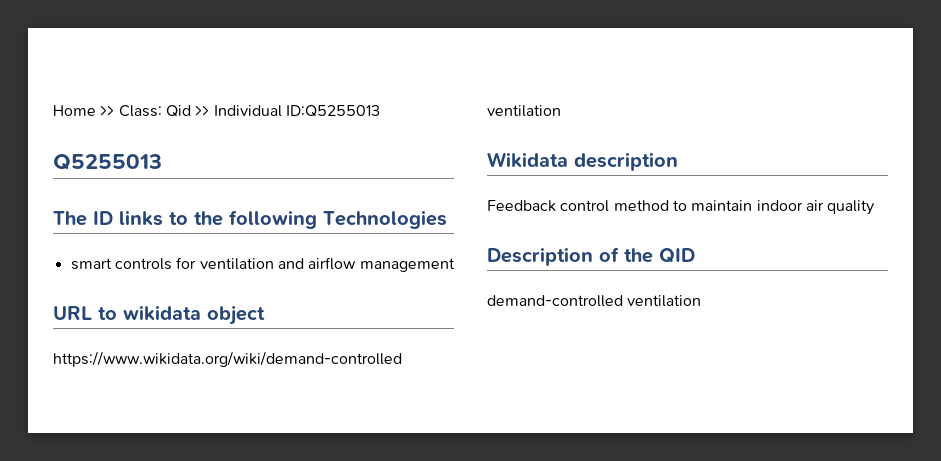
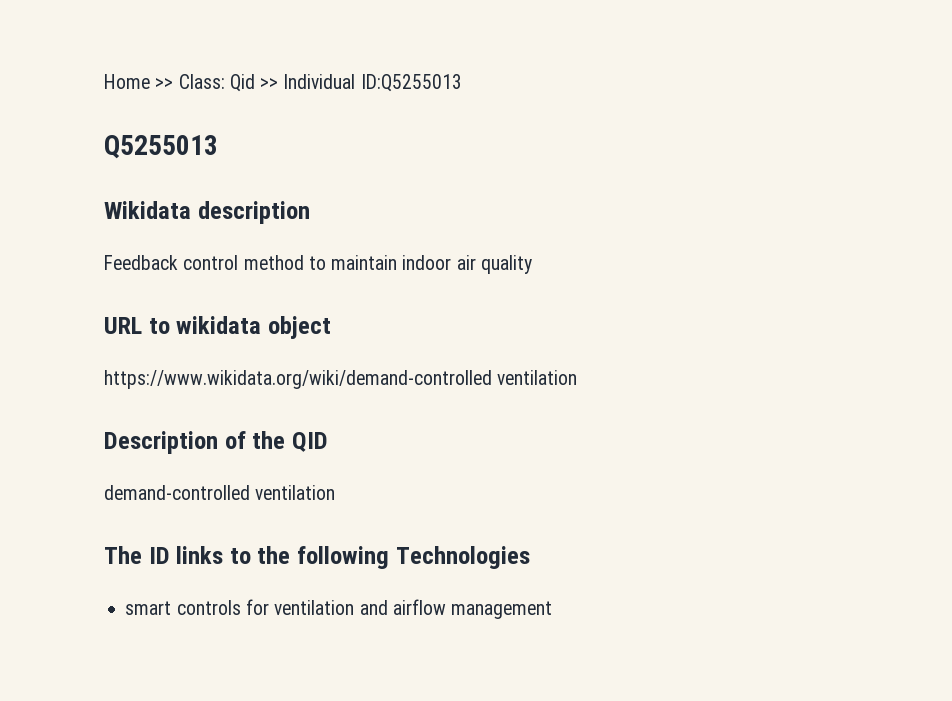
+ Wikidata description
+ Feedback control method to maintain indoor air quality
+ URL to wikidata object
+ https://www.wikidata.org/wiki/demand-controlled ventilation
+ Description of the QID
+ demand-controlled ventilation
- URL to wikidata object
- https://www.wikidata.org/wiki/demand-controlled ventilation
- Wikidata description
- Feedback control method to maintain indoor air quality
- Description of the QID
- demand-controlled ventilation

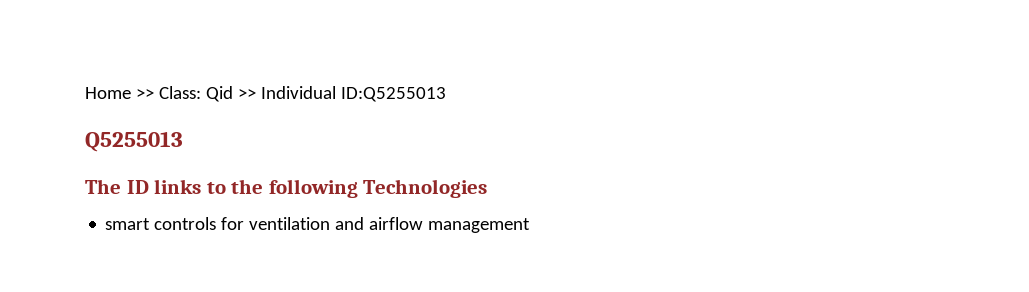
- Wikidata description
- Feedback control method to maintain indoor air quality
- URL to wikidata object
- https://www.wikidata.org/wiki/demand-controlled ventilation
- Description of the QID
- demand-controlled ventilation

